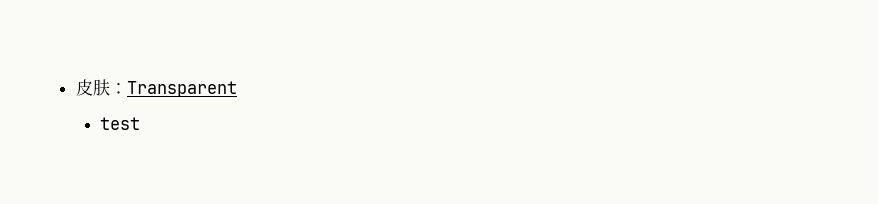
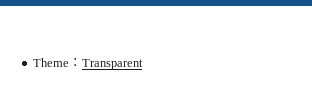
- 皮肤：Transparent
+ Theme：Transparent
- test

